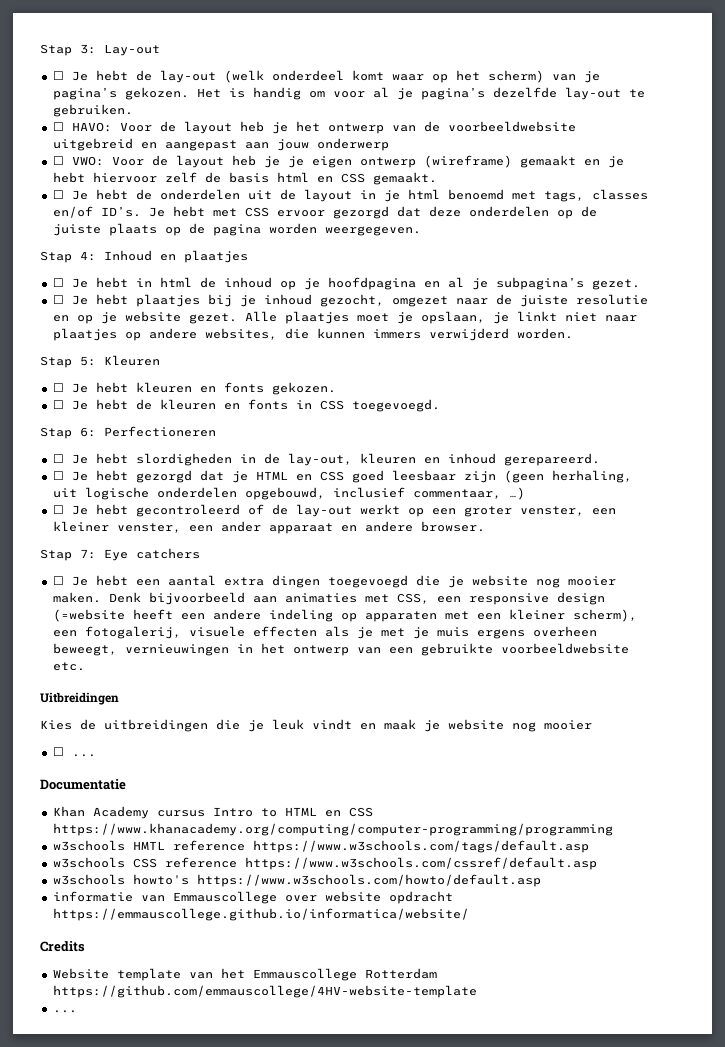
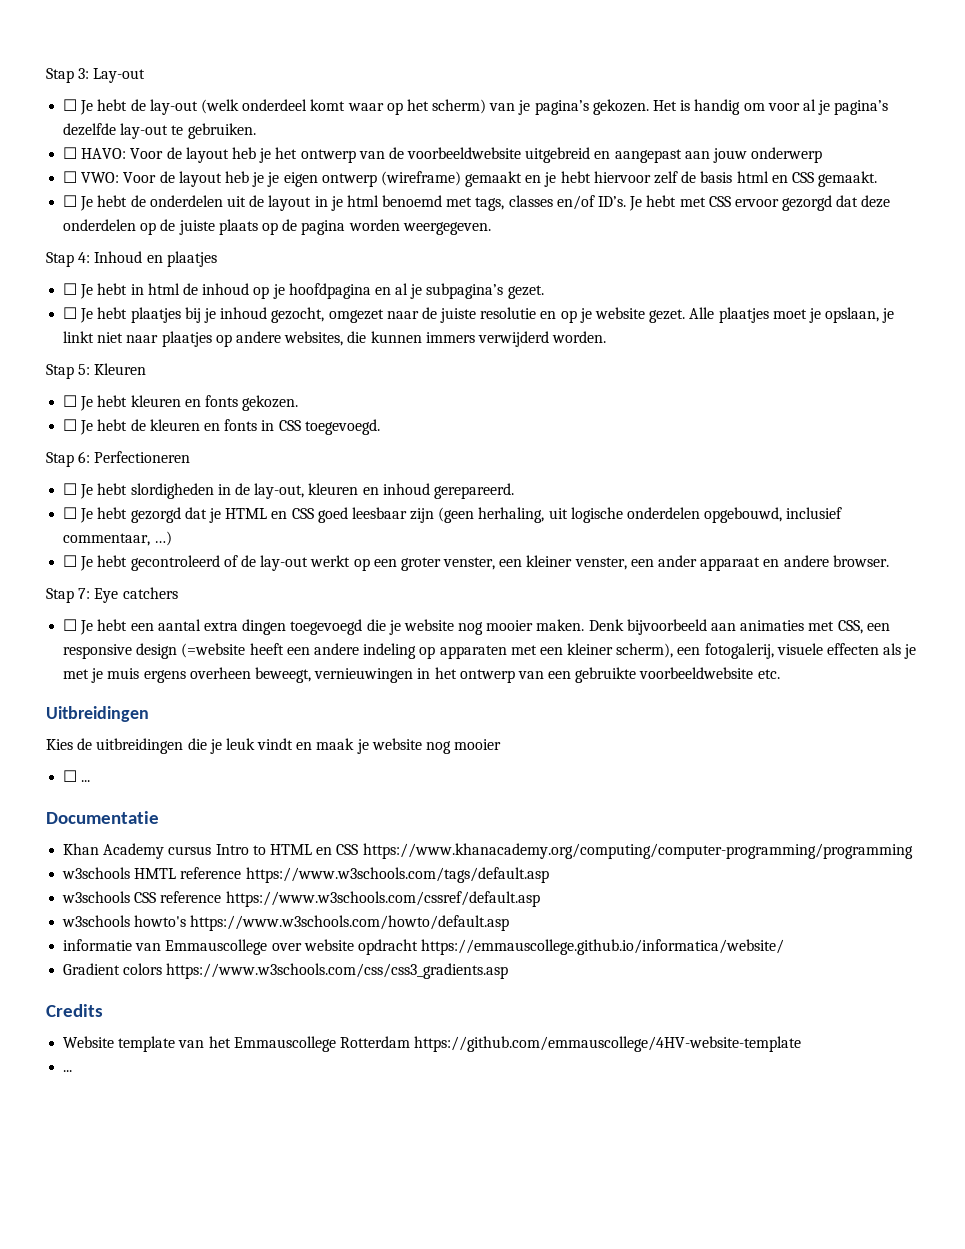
+ Gradient colors https://www.w3schools.com/css/css3_gradients.asp

